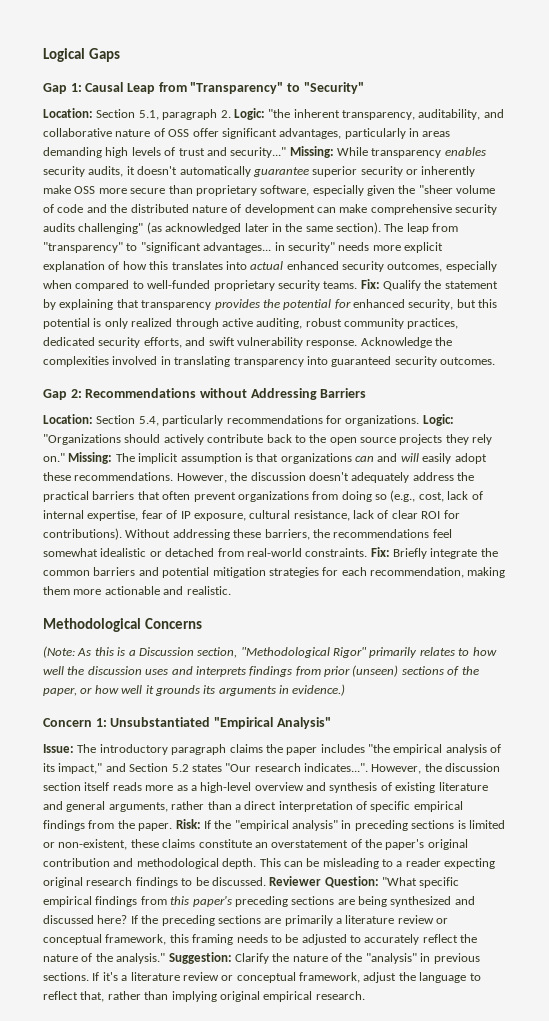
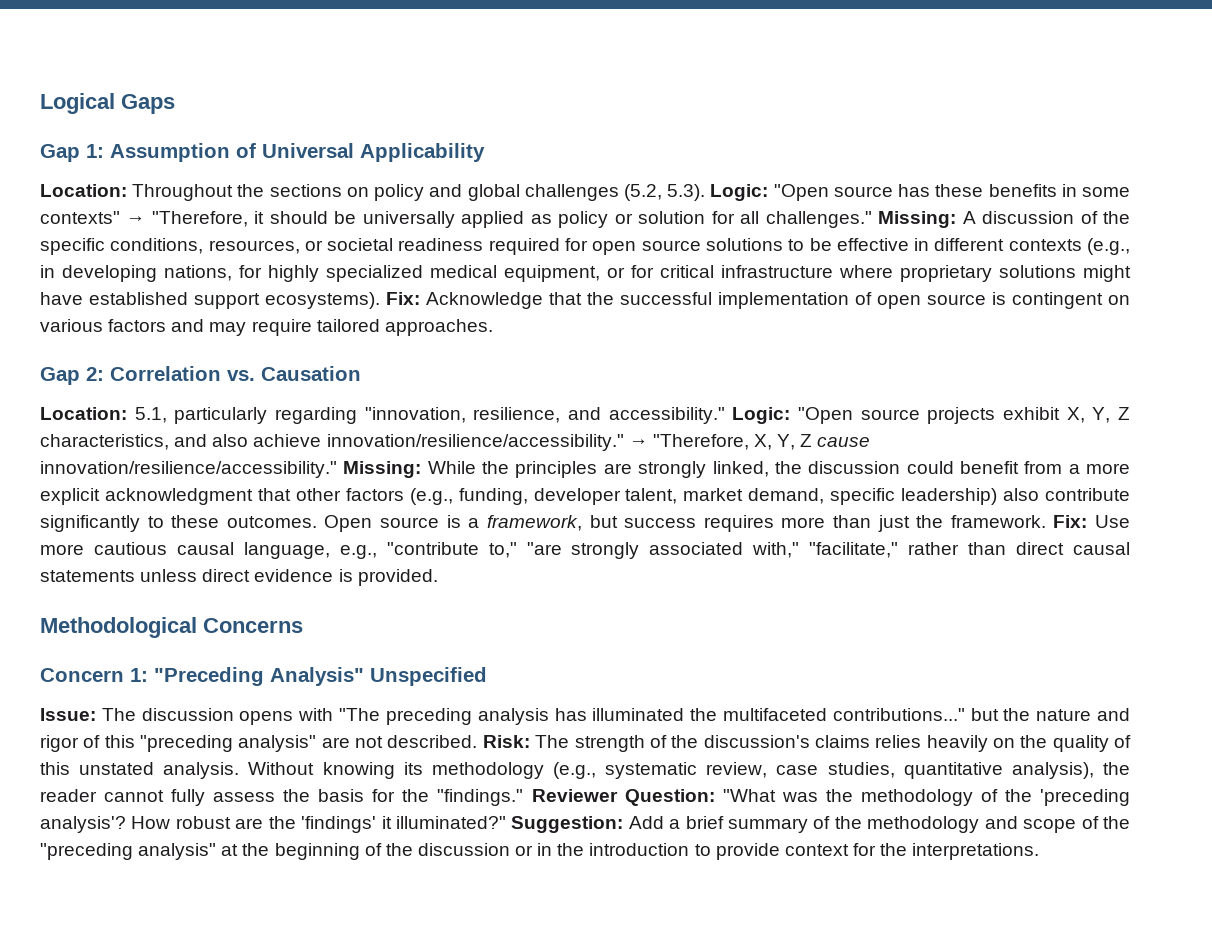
- Gap 1: Causal Leap from "Transparency" to "Security"
- Location: Section 5.1, paragraph 2. Logic: "the inherent transparency, auditability, and collaborative nature of OSS offer significant advantages, particularly in areas demanding high levels of trust and security..." Missing: While transparency enables security audits, it doesn't automatically guarantee superior security or inherently make OSS more secure than proprietary software, especially given the "sheer volume of code and the distributed nature of development can make comprehensive security audits challenging" (as acknowledged later in the same section). The leap from "transparency" to "significant advantages... in security" needs more explicit explanation of how this translates into actual enhanced security outcomes, especially when compared to well-funded proprietary security teams. Fix: Qualify the statement by explaining that transparency provides the potential for enhanced security, but this potential is only realized through active auditing, robust community practices, dedicated security efforts, and swift vulnerability response. Acknowledge the complexities involved in translating transparency into guaranteed security outcomes.
- Gap 2: Recommendations without Addressing Barriers
- Location: Section 5.4, particularly recommendations for organizations. Logic: "Organizations should actively contribute back to the open source projects they rely on." Missing: The implicit assumption is that organizations can and will easily adopt these recommendations. However, the discussion doesn't adequately address the practical barriers that often prevent organizations from doing so (e.g., cost, lack of internal expertise, fear of IP exposure, cultural resistance, lack of clear ROI for contributions). Without addressing these barriers, the recommendations feel somewhat idealistic or detached from real-world constraints. Fix: Briefly integrate the common barriers and potential mitigation strategies for each recommendation, making them more actionable and realistic.
+ Gap 1: Assumption of Universal Applicability
+ Location: Throughout the sections on policy and global challenges (5.2, 5.3). Logic: "Open source has these benefits in some contexts" → "Therefore, it should be universally applied as policy or solution for all challenges." Missing: A discussion of the specific conditions, resources, or societal readiness required for open source solutions to be effective in different contexts (e.g., in developing nations, for highly specialized medical equipment, or for critical infrastructure where proprietary solutions might have established support ecosystems). Fix: Acknowledge that the successful implementation of open source is contingent on various factors and may require tailored approaches.
+ Gap 2: Correlation vs. Causation
+ Location: 5.1, particularly regarding "innovation, resilience, and accessibility." Logic: "Open source projects exhibit X, Y, Z characteristics, and also achieve innovation/resilience/accessibility." → "Therefore, X, Y, Z cause innovation/resilience/accessibility." Missing: While the principles are strongly linked, the discussion could benefit from a more explicit acknowledgment that other factors (e.g., funding, developer talent, market demand, specific leadership) also contribute significantly to these outcomes. Open source is a framework, but success requires more than just the framework. Fix: Use more cautious causal language, e.g., "contribute to," "are strongly associated with," "facilitate," rather than direct causal statements unless direct evidence is provided.
  Methodological Concerns
- (Note: As this is a Discussion section, "Methodological Rigor" primarily relates to how well the discussion uses and interprets findings from prior (unseen) sections of the paper, or how well it grounds its arguments in evidence.)
- Concern 1: Unsubstantiated "Empirical Analysis"
+ Concern 1: "Preceding Analysis" Unspecified
- Issue: The introductory paragraph claims the paper includes "the empirical analysis of its impact," and Section 5.2 states "Our research indicates...". However, the discussion section itself reads more as a high-level overview and synthesis of existing literature and general arguments, rather than a direct interpretation of specific empirical findings from the paper. Risk: If the "empirical analysis" in preceding sections is limited or non-existent, these claims constitute an overstatement of the paper's original contribution and methodological depth. This can be misleading to a reader expecting original research findings to be discussed. Reviewer Question: "What specific empirical findings from this paper's preceding sections are being synthesized and discussed here? If the preceding sections are primarily a literature review or conceptual framework, this framing needs to be adjusted to accurately reflect the nature of the analysis." Suggestion: Clarify the nature of the "analysis" in previous sections. If it's a literature review or conceptual framework, adjust the language to reflect that, rather than implying original empirical research.
+ Issue: The discussion opens with "The preceding analysis has illuminated the multifaceted contributions..." but the nature and rigor of this "preceding analysis" are not described. Risk: The strength of the discussion's claims relies heavily on the quality of this unstated analysis. Without knowing its methodology (e.g., systematic review, case studies, quantitative analysis), the reader cannot fully assess the basis for the "findings." Reviewer Question: "What was the methodology of the 'preceding analysis'? How robust are the 'findings' it illuminated?" Suggestion: Add a brief summary of the methodology and scope of the "preceding analysis" at the beginning of the discussion or in the introduction to provide context for the interpretations.

